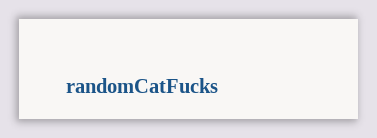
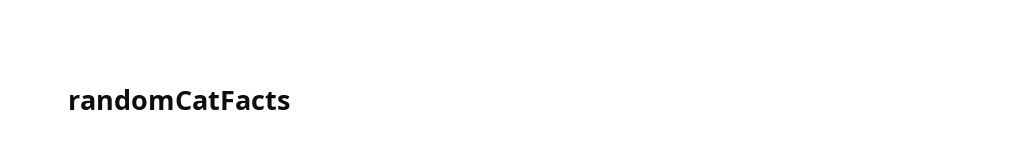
- randomCatFucks
+ randomCatFacts

